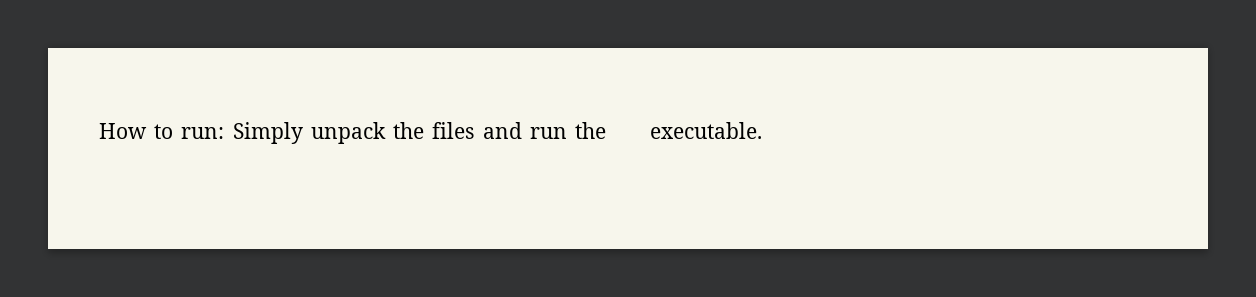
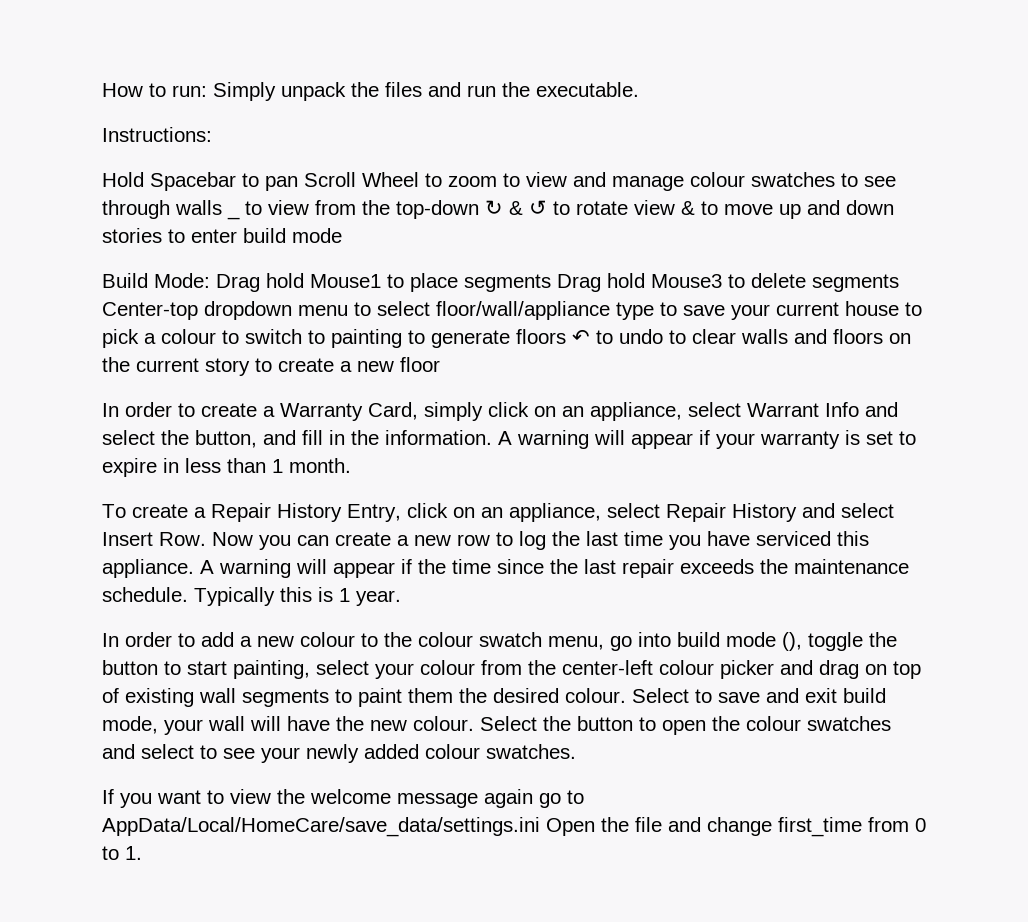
+ Instructions:
+ Hold Spacebar to pan Scroll Wheel to zoom to view and manage colour swatches to see through walls _ to view from the top-down ↻ & ↺ to rotate view & to move up and down stories to enter build mode
+ Build Mode: Drag hold Mouse1 to place segments Drag hold Mouse3 to delete segments Center-top dropdown menu to select floor/wall/appliance type to save your current house to pick a colour to switch to painting to generate floors ↶ to undo to clear walls and floors on the current story to create a new floor
+ In order to create a Warranty Card, simply click on an appliance, select Warrant Info and select the button, and fill in the information. A warning will appear if your warranty is set to expire in less than 1 month.
+ To create a Repair History Entry, click on an appliance, select Repair History and select Insert Row. Now you can create a new row to log the last time you have serviced this appliance. A warning will appear if the time since the last repair exceeds the maintenance schedule. Typically this is 1 year.
+ In order to add a new colour to the colour swatch menu, go into build mode (), toggle the button to start painting, select your colour from the center-left colour picker and drag on top of existing wall segments to paint them the desired colour. Select to save and exit build mode, your wall will have the new colour. Select the button to open the colour swatches and select to see your newly added colour swatches.
+ If you want to view the welcome message again go to AppData/Local/HomeCare/save_data/settings.ini Open the file and change first_time from 0 to 1.

